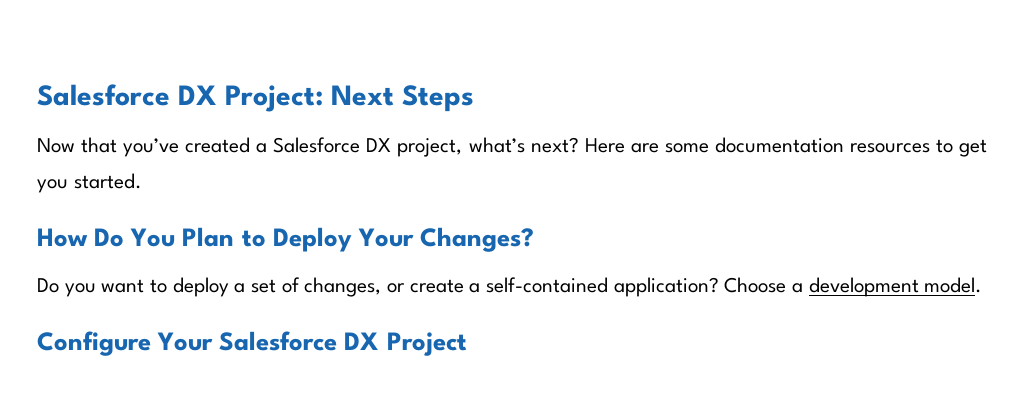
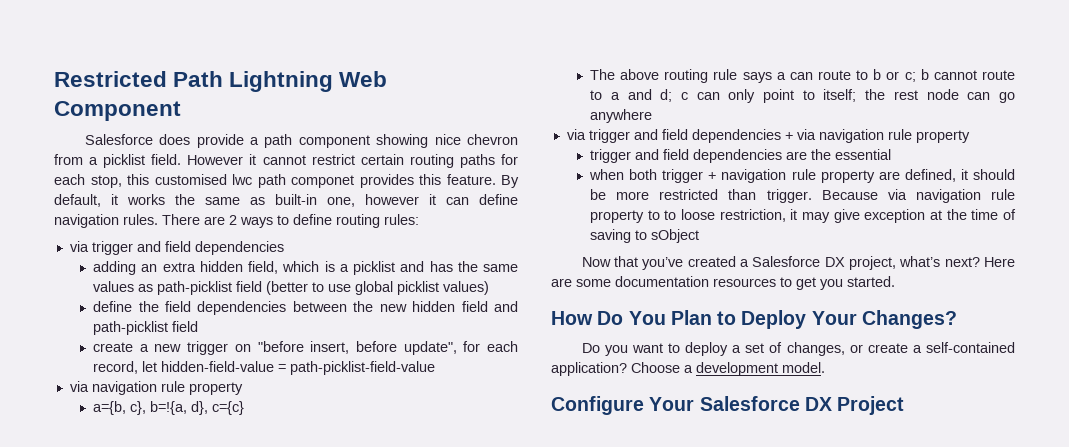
- Salesforce DX Project: Next Steps
+ Restricted Path Lightning Web Component
+ Salesforce does provide a path component showing nice chevron from a picklist field. However it cannot restrict certain routing paths for each stop, this customised lwc path componet provides this feature. By default, it works the same as built-in one, however it can define navigation rules. There are 2 ways to define routing rules:
+ via trigger and field dependencies
+ adding an extra hidden field, which is a picklist and has the same values as path-picklist field (better to use global picklist values)
+ define the field dependencies between the new hidden field and path-picklist field
+ create a new trigger on "before insert, before update", for each record, let hidden-field-value = path-picklist-field-value
+ via navigation rule property
+ a={b, c}, b=!{a, d}, c={c}
+ The above routing rule says a can route to b or c; b cannot route to a and d; c can only point to itself; the rest node can go anywhere
+ via trigger and field dependencies + via navigation rule property
+ trigger and field dependencies are the essential
+ when both trigger + navigation rule property are defined, it should be more restricted than trigger. Because via navigation rule property to to loose restriction, it may give exception at the time of saving to sObject

